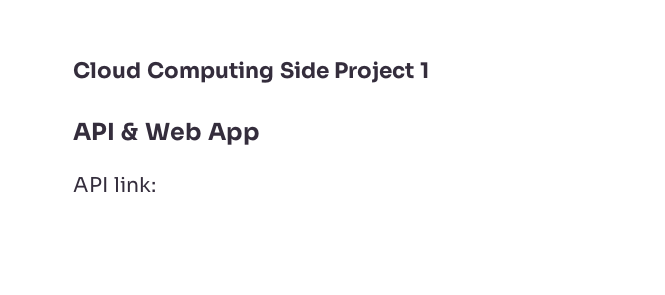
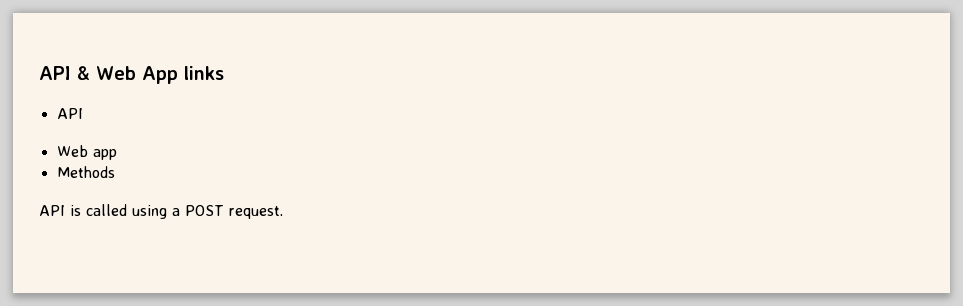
- Cloud Computing Side Project 1
- API & Web App
- API link:
+ API & Web App links
+ API
+ Web app
+ Methods
+ API is called using a POST request.

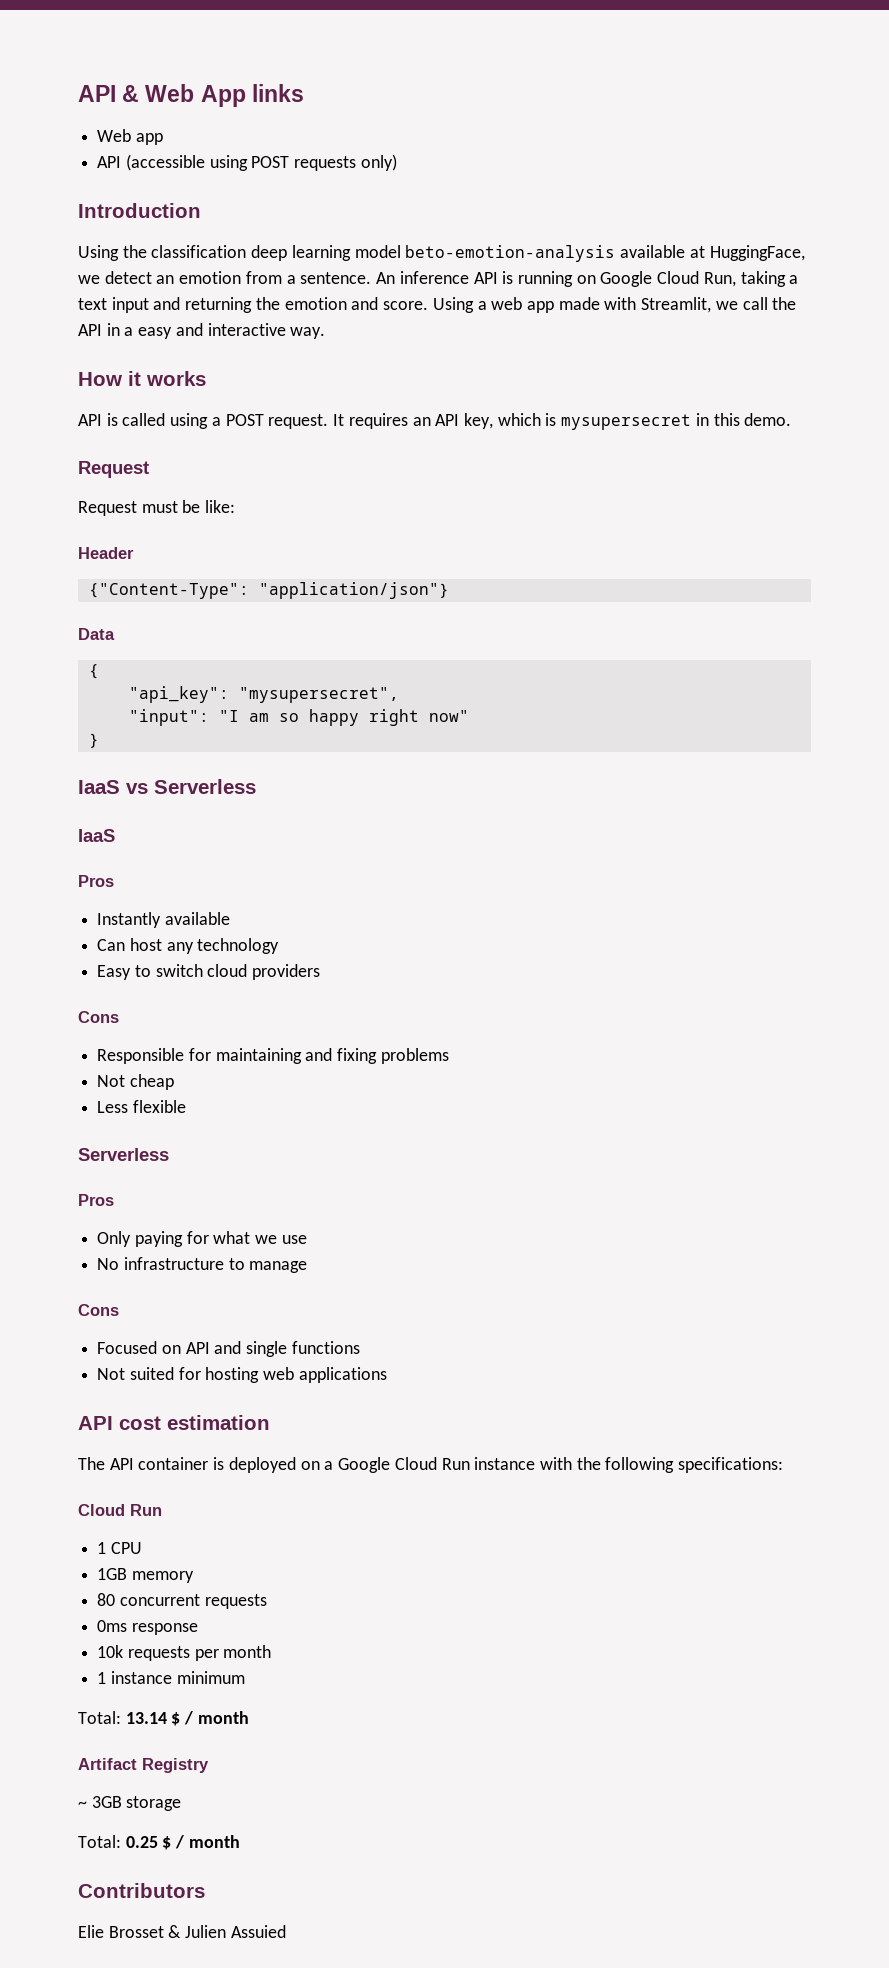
  API & Web App links
- API
- Methods
+ API (accessible using POST requests only)
+ Introduction
+ Using the classification deep learning model beto-emotion-analysis available at HuggingFace, we detect an emotion from a sentence. An inference API is running on Google Cloud Run, taking a text input and returning the emotion and score. Using a web app made with Streamlit, we call the API in a easy and interactive way.
+ How it works
+ It requires an API key, which is mysupersecret in this demo.
+ Request
+ Request must be like:
+ Header
+ {"Content-Type": "application/json"}
+ Data
+ {
+ "api_key": "mysupersecret",
+ "input": "I am so happy right now"
+ }
+ IaaS vs Serverless
+ IaaS
+ Pros
+ Instantly available
+ Can host any technology
+ Easy to switch cloud providers
+ Cons
+ Responsible for maintaining and fixing problems
+ Not cheap
+ Less flexible
+ Serverless
+ Pros
+ Only paying for what we use
+ No infrastructure to manage
+ Cons
+ Focused on API and single functions
+ Not suited for hosting web applications
+ API cost estimation
+ The API container is deployed on a Google Cloud Run instance with the following specifications:
+ Cloud Run
+ 1 CPU
+ 1GB memory
+ 80 concurrent requests
+ 0ms response
+ 10k requests per month
+ 1 instance minimum
+ Total: 13.14 $ / month
+ Artifact Registry
+ ~ 3GB storage
+ Total: 0.25 $ / month
+ Contributors
+ Elie Brosset & Julien Assuied

